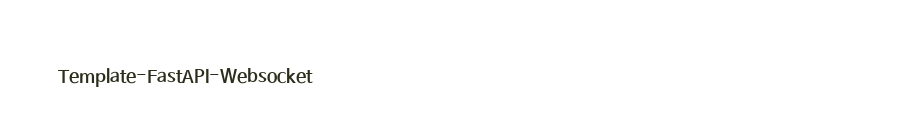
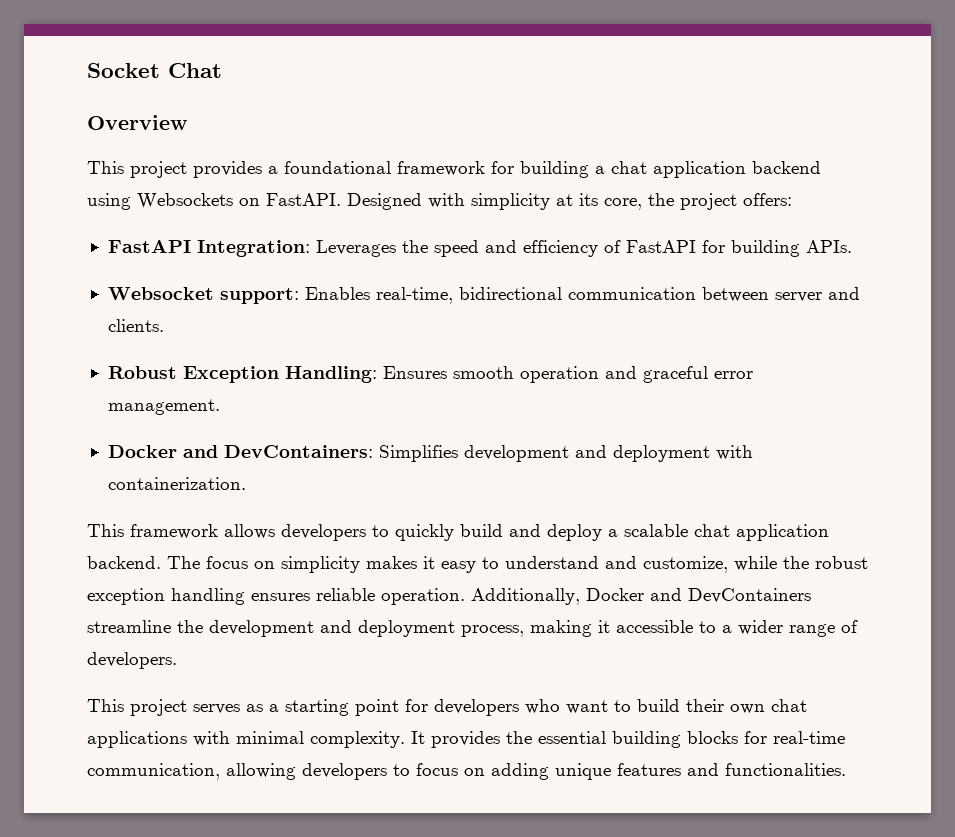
- Template-FastAPI-Websocket
+ Socket Chat
+ Overview
+ This project provides a foundational framework for building a chat application backend using Websockets on FastAPI. Designed with simplicity at its core, the project offers:
+ FastAPI Integration: Leverages the speed and efficiency of FastAPI for building APIs.
+ Websocket support: Enables real-time, bidirectional communication between server and clients.
+ Robust Exception Handling: Ensures smooth operation and graceful error management.
+ Docker and DevContainers: Simplifies development and deployment with containerization.
+ This framework allows developers to quickly build and deploy a scalable chat application backend. The focus on simplicity makes it easy to understand and customize, while the robust exception handling ensures reliable operation. Additionally, Docker and DevContainers streamline the development and deployment process, making it accessible to a wider range of developers.
+ This project serves as a starting point for developers who want to build their own chat applications with minimal complexity. It provides the essential building blocks for real-time communication, allowing developers to focus on adding unique features and functionalities.

